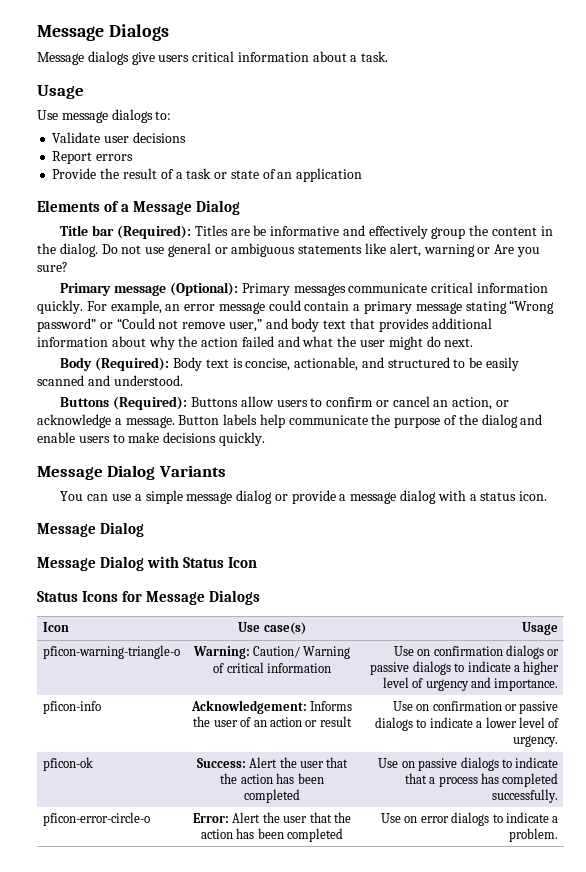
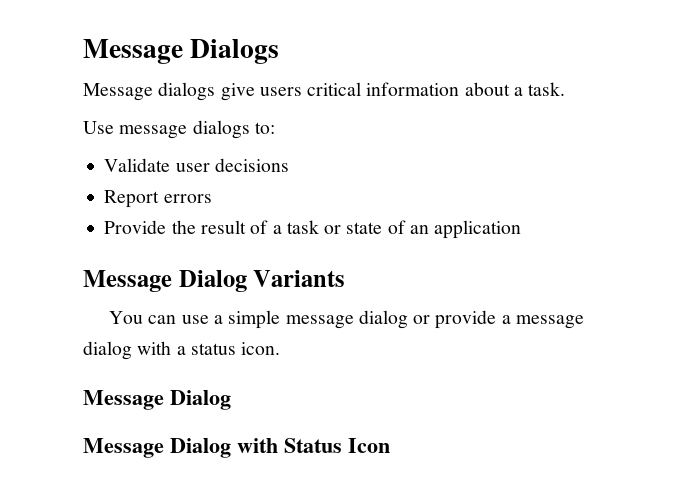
  Message dialogs give users critical information about a task.
- Usage
- Elements of a Message Dialog
- Title bar (Required): Titles are be informative and effectively group the content in the dialog. Do not use general or ambiguous statements like alert, warning or Are you sure?
- Primary message (Optional): Primary messages communicate critical information quickly. For example, an error message could contain a primary message stating “Wrong password” or “Could not remove user,” and body text that provides additional information about why the action failed and what the user might do next.
- Body (Required): Body text is concise, actionable, and structured to be easily scanned and understood.
- Buttons (Required): Buttons allow users to confirm or cancel an action, or acknowledge a message. Button labels help communicate the purpose of the dialog and enable users to make decisions quickly.
- Status Icons for Message Dialogs
- Icon | Use case(s) | Usage
- pficon-warning-triangle-o | Warning: Caution/ Warning of critical information | Use on confirmation dialogs or passive dialogs to indicate a higher level of urgency and importance.
- pficon-info | Acknowledgement: Informs the user of an action or result | Use on confirmation or passive dialogs to indicate a lower level of urgency.
- pficon-ok | Success: Alert the user that the action has been completed | Use on passive dialogs to indicate that a process has completed successfully.
- pficon-error-circle-o | Error: Alert the user that the action has been completed | Use on error dialogs to indicate a problem.

